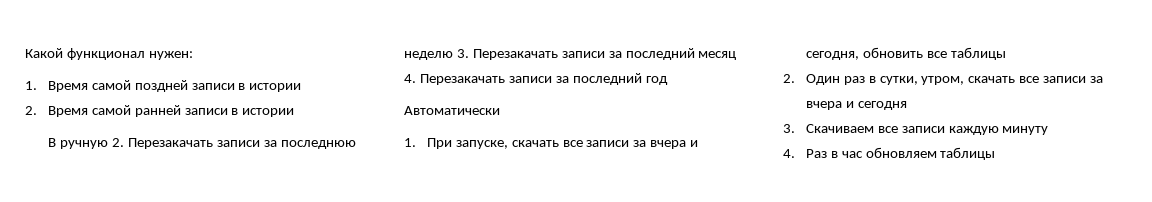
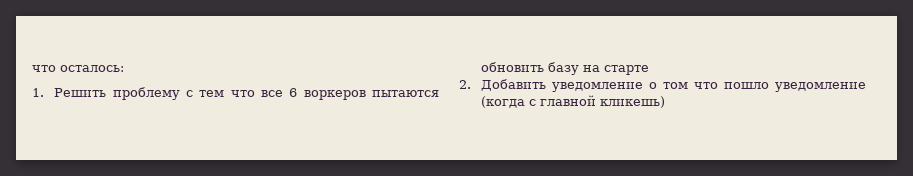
- Какой функционал нужен:
- 1. Время самой поздней записи в истории
- 2. Время самой ранней записи в истории
- В ручную 2. Перезакачать записи за последнюю неделю 3. Перезакачать записи за последний месяц 4. Перезакачать записи за последний год
- Автоматически
- 1. При запуске, скачать все записи за вчера и сегодня, обновить все таблицы
- 2. Один раз в сутки, утром, скачать все записи за вчера и сегодня
- 3. Скачиваем все записи каждую минуту
- 4. Раз в час обновляем таблицы
+ что осталось:
+ 1. Решить проблему с тем что все 6 воркеров пытаются обновить базу на старте
+ 2. Добавить уведомление о том что пошло уведомление (когда с главной кликешь)

